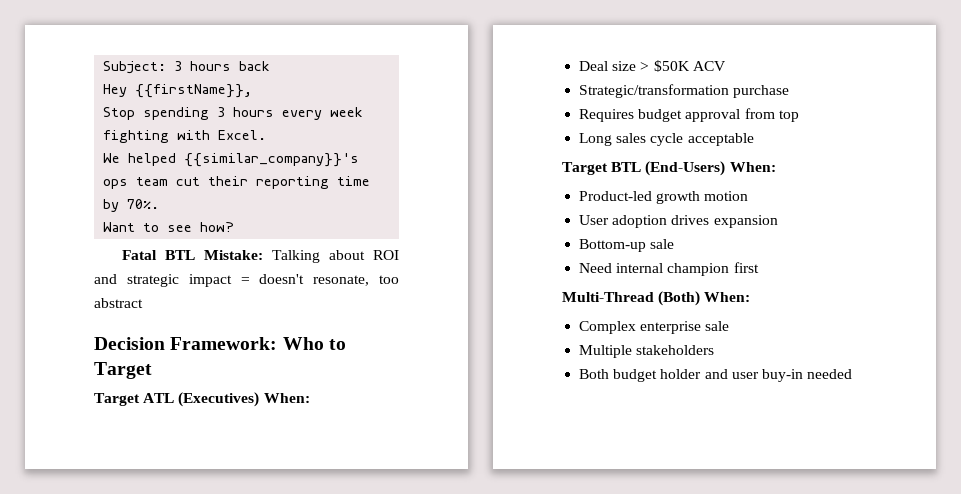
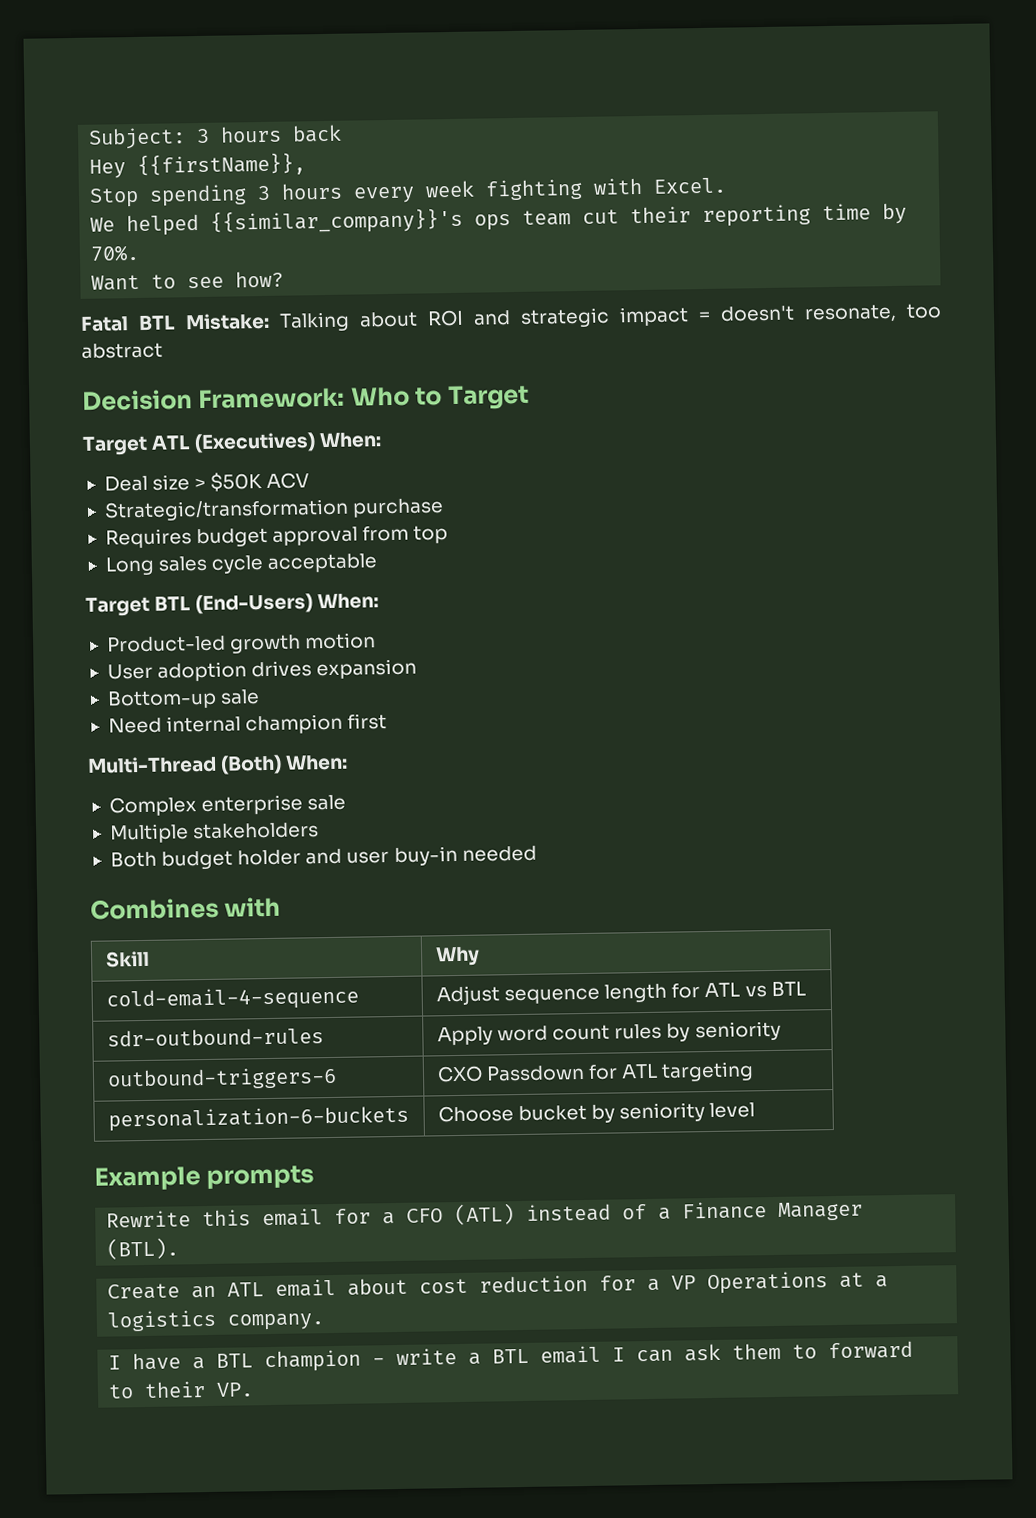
+ Combines with
+ Skill | Why
+ cold-email-4-sequence | Adjust sequence length for ATL vs BTL
+ sdr-outbound-rules | Apply word count rules by seniority
+ outbound-triggers-6 | CXO Passdown for ATL targeting
+ personalization-6-buckets | Choose bucket by seniority level
+ Example prompts
+ Rewrite this email for a CFO (ATL) instead of a Finance Manager (BTL).
+ Create an ATL email about cost reduction for a VP Operations at a logistics company.
+ I have a BTL champion - write a BTL email I can ask them to forward to their VP.

